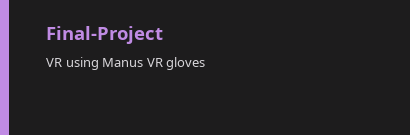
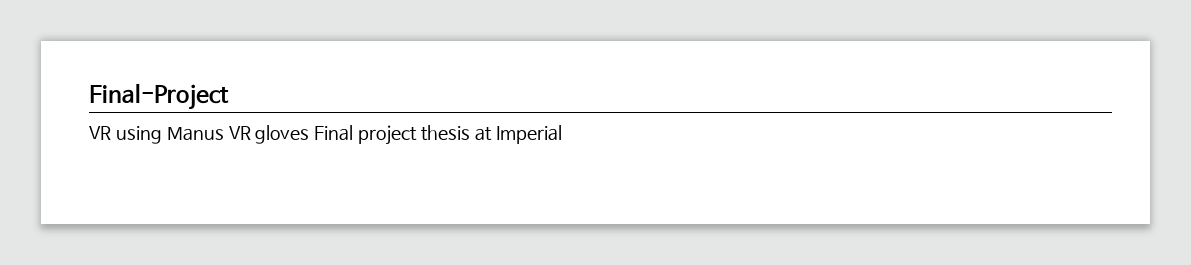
- VR using Manus VR gloves
+ VR using Manus VR gloves Final project thesis at Imperial

